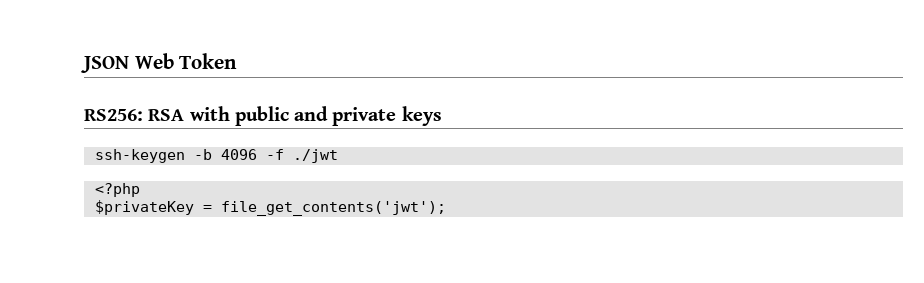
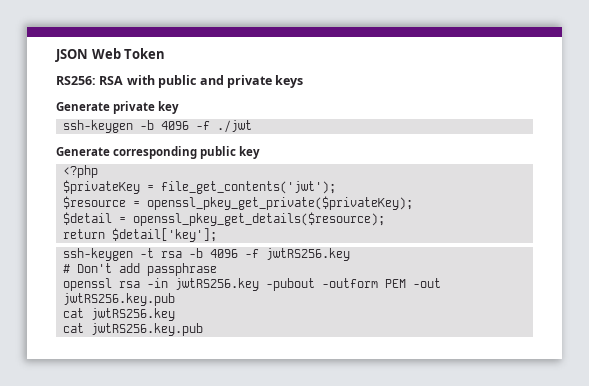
+ Generate private key
+ Generate corresponding public key
+ $resource = openssl_pkey_get_private($privateKey);
+ $detail = openssl_pkey_get_details($resource);
+ return $detail['key'];
+ ssh-keygen -t rsa -b 4096 -f jwtRS256.key
+ # Don't add passphrase
+ openssl rsa -in jwtRS256.key -pubout -outform PEM -out jwtRS256.key.pub
+ cat jwtRS256.key
+ cat jwtRS256.key.pub

